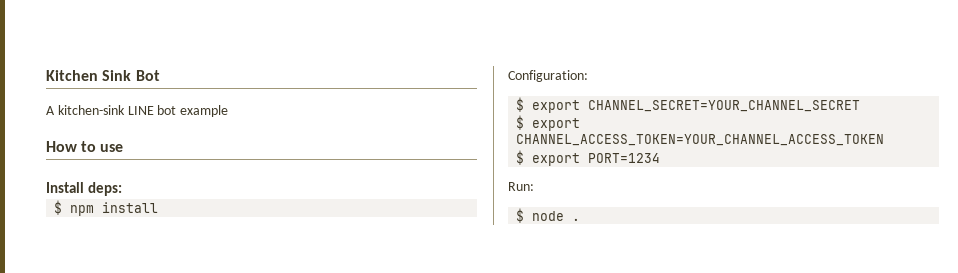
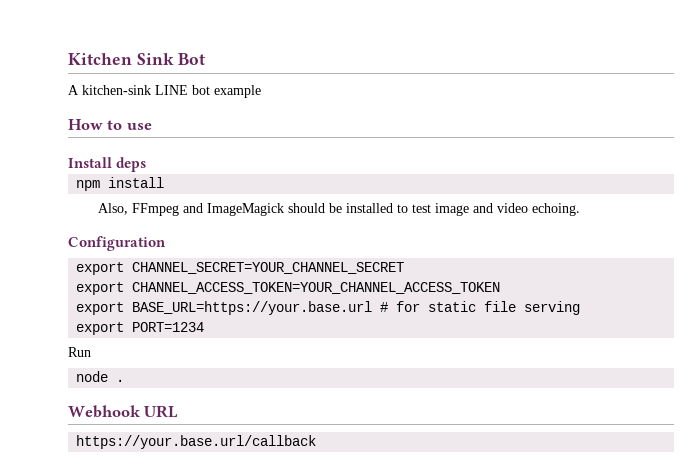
- Install deps:
- $ npm install
+ Install deps
+ npm install
- Configuration:
- $ export CHANNEL_SECRET=YOUR_CHANNEL_SECRET
+ Also, FFmpeg and ImageMagick should be installed to test image and video echoing.
+ Configuration
+ export CHANNEL_SECRET=YOUR_CHANNEL_SECRET
- $ export CHANNEL_ACCESS_TOKEN=YOUR_CHANNEL_ACCESS_TOKEN
+ export CHANNEL_ACCESS_TOKEN=YOUR_CHANNEL_ACCESS_TOKEN
- $ export PORT=1234
+ export BASE_URL=https://your.base.url # for static file serving
+ export PORT=1234
- Run:
- $ node .
+ Run
+ node .
+ Webhook URL
+ https://your.base.url/callback

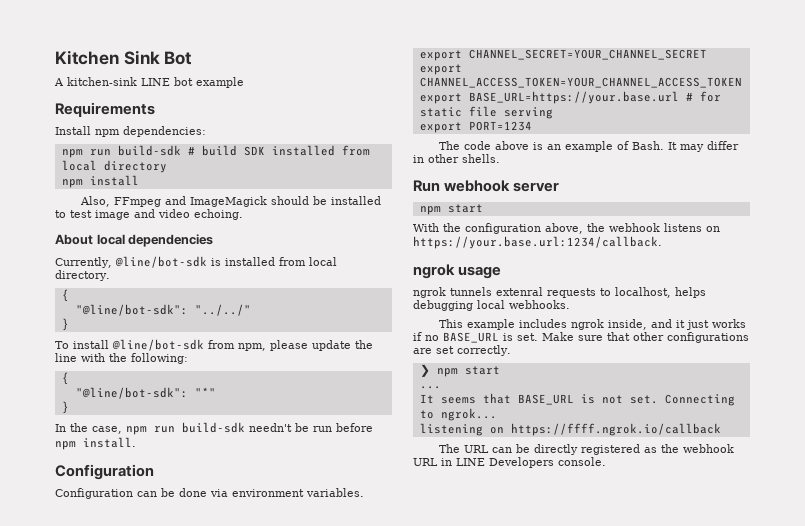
- How to use
- Install deps
+ Requirements
+ Install npm dependencies:
+ npm run build-sdk # build SDK installed from local directory
+ About local dependencies
+ Currently, @line/bot-sdk is installed from local directory.
+ {
+ "@line/bot-sdk": "../../"
+ }
+ To install @line/bot-sdk from npm, please update the line with the following:
+ {
+ "@line/bot-sdk": "*"
+ }
+ In the case, npm run build-sdk needn't be run before npm install.
  Configuration
+ Configuration can be done via environment variables.
- Run
- node .
- Webhook URL
- https://your.base.url/callback
+ The code above is an example of Bash. It may differ in other shells.
+ Run webhook server
+ npm start
+ With the configuration above, the webhook listens on https://your.base.url:1234/callback.
+ ngrok usage
+ ngrok tunnels extenral requests to localhost, helps debugging local webhooks.
+ This example includes ngrok inside, and it just works if no BASE_URL is set. Make sure that other configurations are set correctly.
+ ❯ npm start
+ ...
+ It seems that BASE_URL is not set. Connecting to ngrok...
+ listening on https://ffff.ngrok.io/callback
+ The URL can be directly registered as the webhook URL in LINE Developers console.

